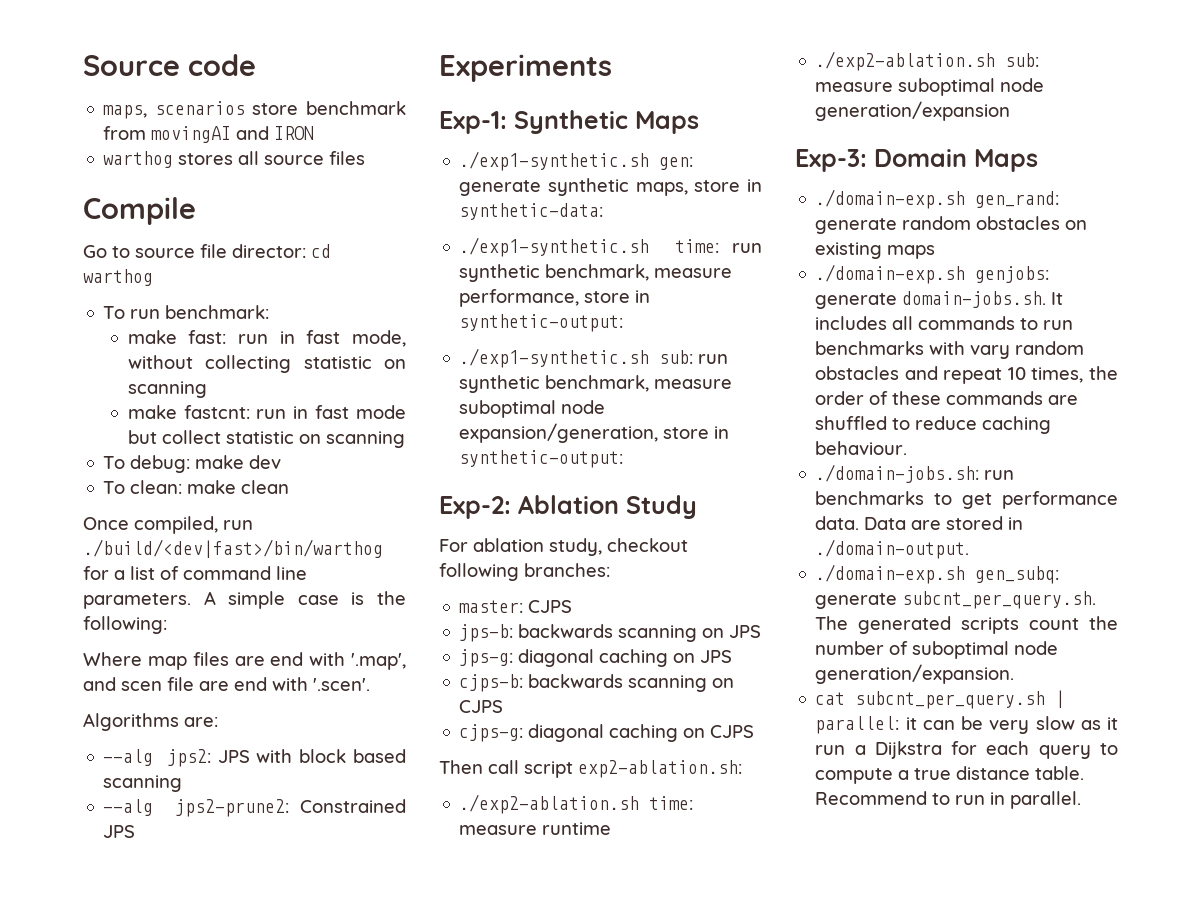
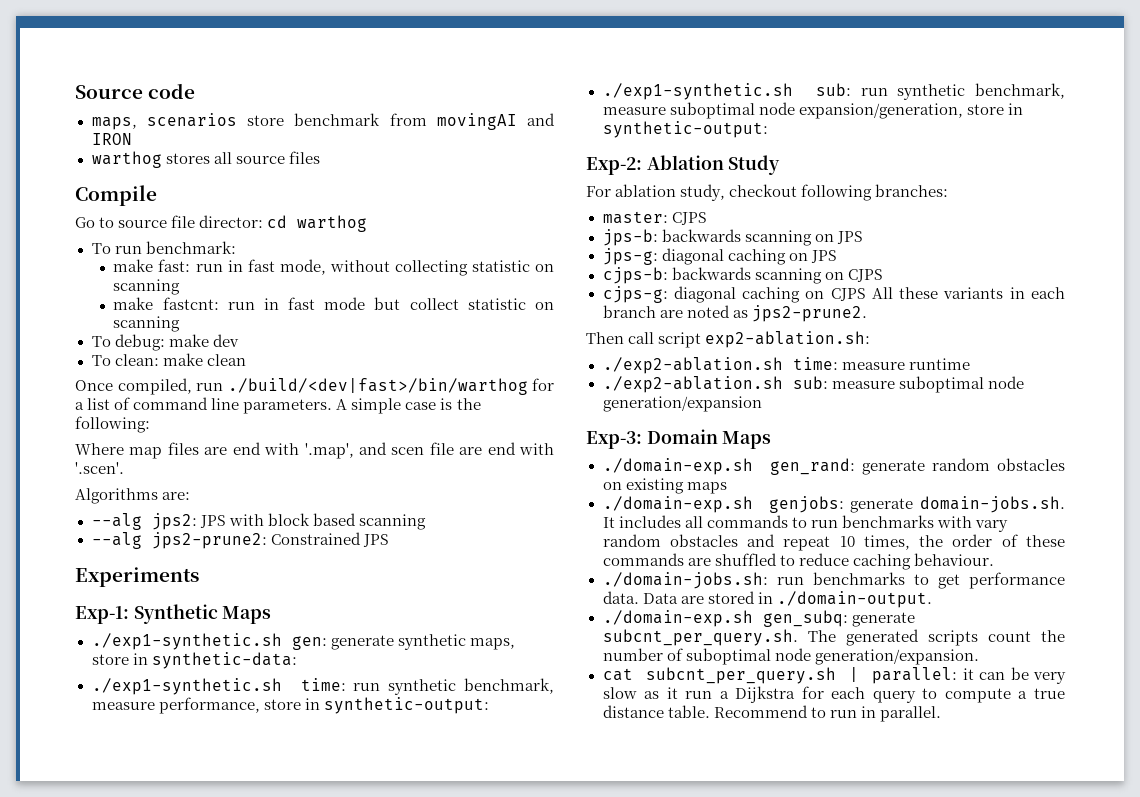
- cjps-g: diagonal caching on CJPS
+ cjps-g: diagonal caching on CJPS All these variants in each branch are noted as jps2-prune2.

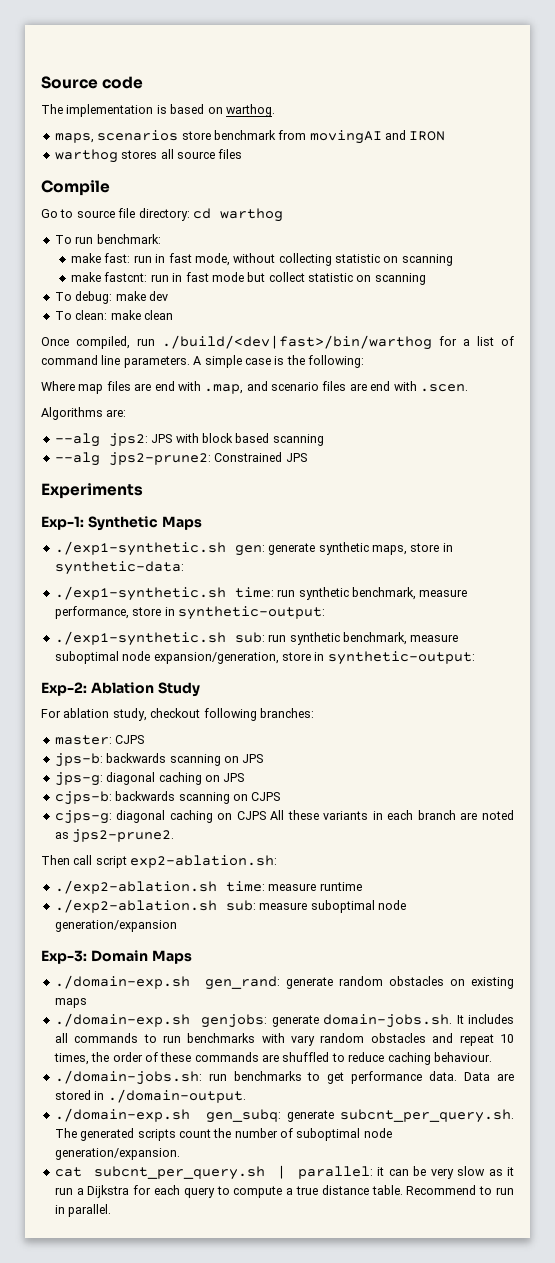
+ The implementation is based on warthog.
- Go to source file director: cd warthog
+ Go to source file directory: cd warthog
- Where map files are end with '.map', and scen file are end with '.scen'.
+ Where map files are end with .map, and scenario files are end with .scen.

